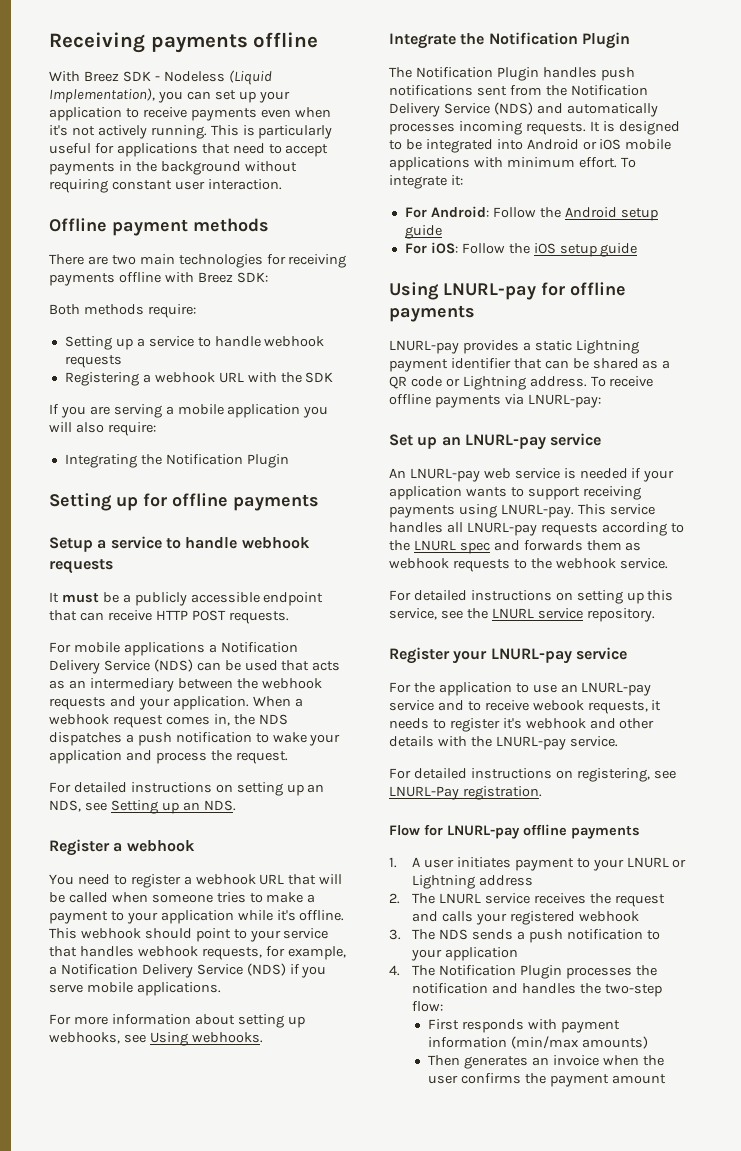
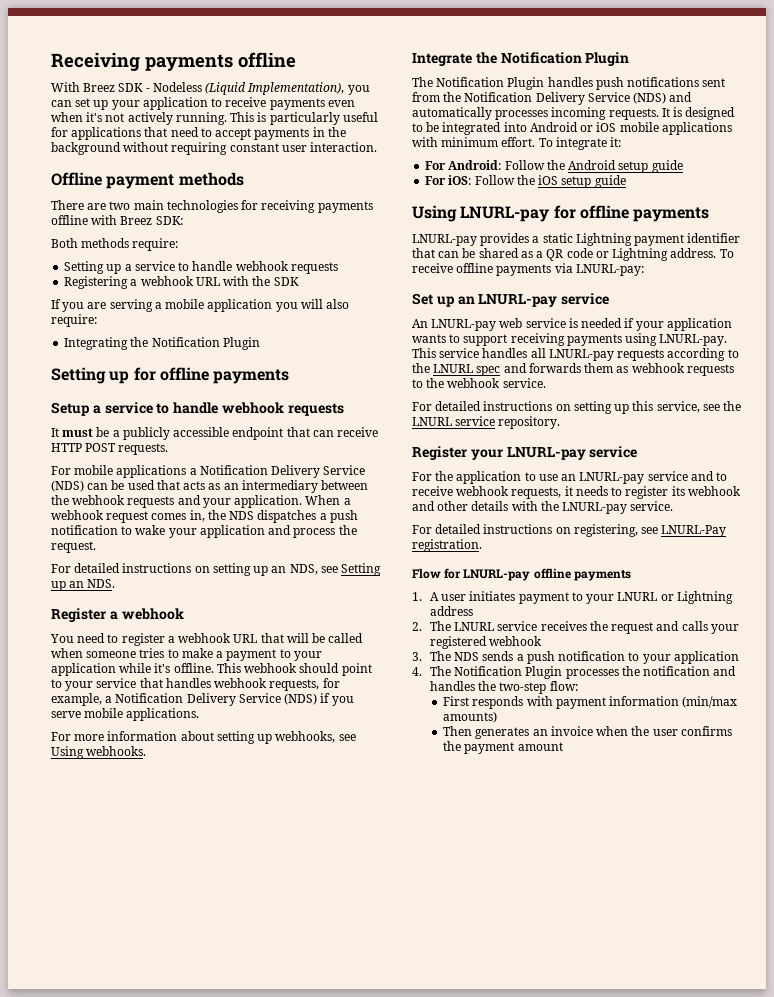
- For the application to use an LNURL-pay service and to receive webook requests, it needs to register it's webhook and other details with the LNURL-pay service.
+ For the application to use an LNURL-pay service and to receive webhook requests, it needs to register its webhook and other details with the LNURL-pay service.

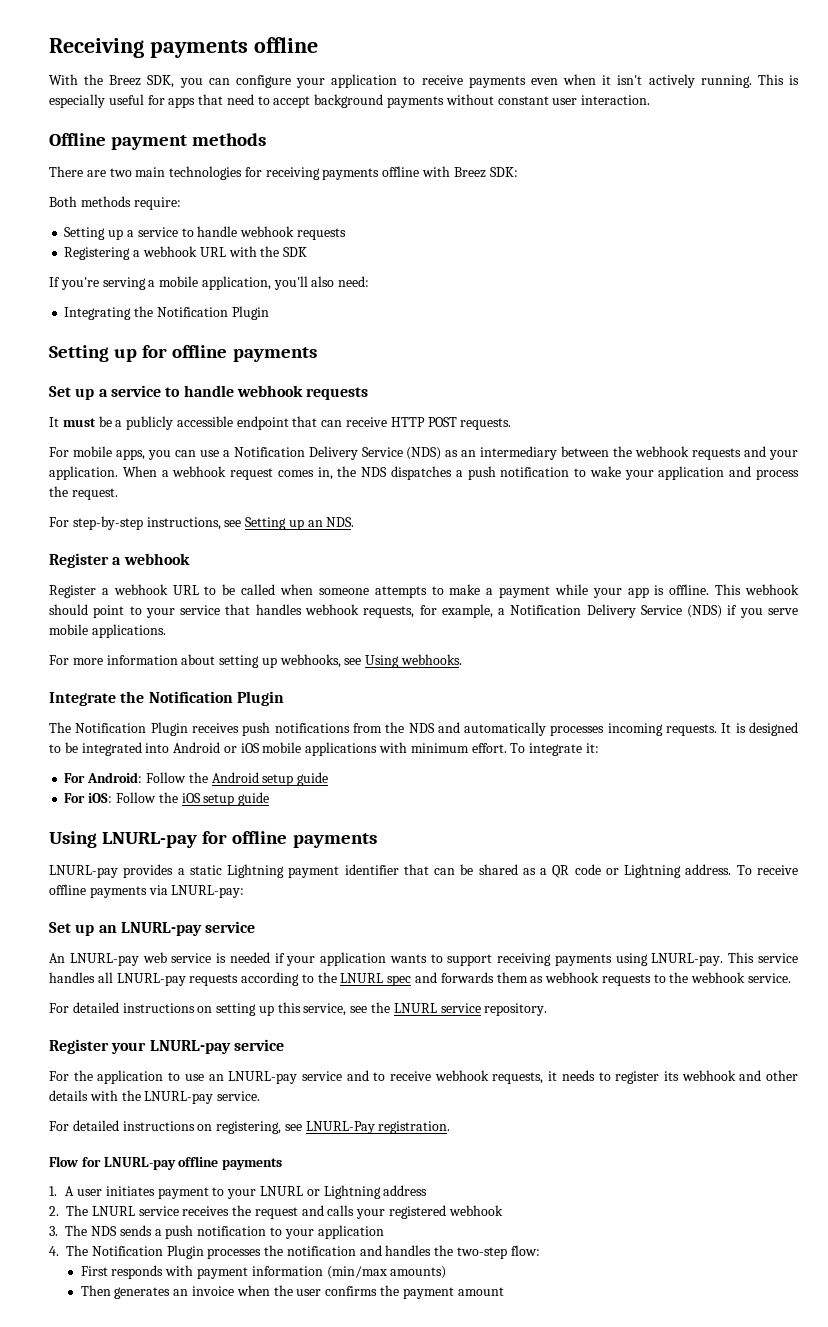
- With Breez SDK - Nodeless (Liquid Implementation), you can set up your application to receive payments even when it's not actively running.
+ With the Breez SDK, you can configure your application to receive payments even when it isn't actively running.
- This is particularly useful for applications that need to accept payments in the background without requiring constant user interaction.
+ This is especially useful for apps that need to accept background payments without constant user interaction.
- If you are serving a mobile application you will also require:
+ If you're serving a mobile application, you'll also need:
- Setup a service to handle webhook requests
+ Set up a service to handle webhook requests
- For mobile applications a Notification Delivery Service (NDS) can be used that acts as an intermediary between the webhook requests and your application.
+ For mobile apps, you can use a Notification Delivery Service (NDS) as an intermediary between the webhook requests and your application.
- For detailed instructions on setting up an NDS, see Setting up an NDS.
+ For step-by-step instructions, see Setting up an NDS.
- You need to register a webhook URL that will be called when someone tries to make a payment to your application while it's offline.
+ Register a webhook URL to be called when someone attempts to make a payment while your app is offline.
- The Notification Plugin handles push notifications sent from the Notification Delivery Service (NDS) and automatically processes incoming requests.
+ The Notification Plugin receives push notifications from the NDS and automatically processes incoming requests.

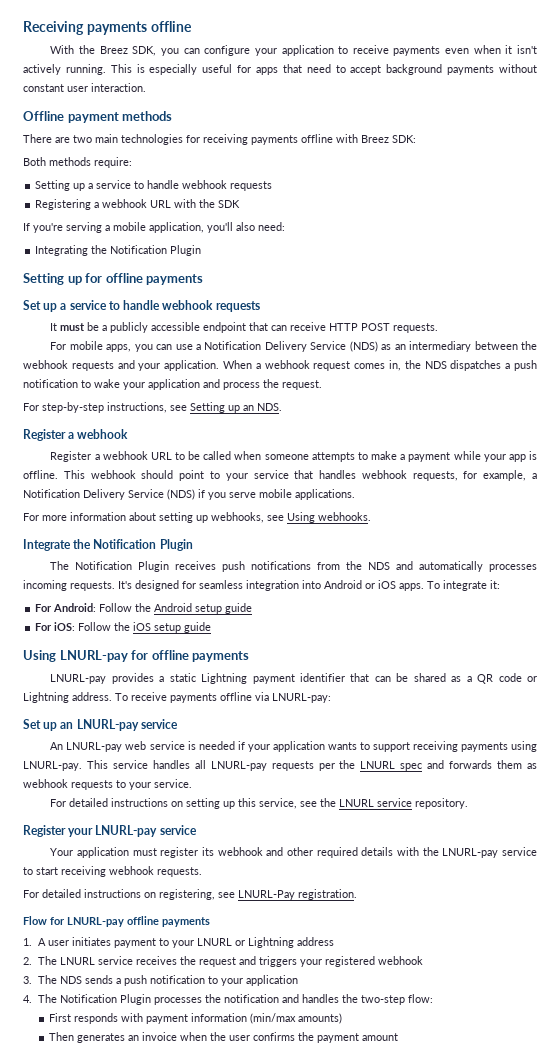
- It is designed to be integrated into Android or iOS mobile applications with minimum effort.
+ It's designed for seamless integration into Android or iOS apps.
- To receive offline payments via LNURL-pay:
+ To receive payments offline via LNURL-pay:
- This service handles all LNURL-pay requests according to the LNURL spec and forwards them as webhook requests to the webhook service.
+ This service handles all LNURL-pay requests per the LNURL spec and forwards them as webhook requests to your service.
- For the application to use an LNURL-pay service and to receive webhook requests, it needs to register its webhook and other details with the LNURL-pay service.
+ Your application must register its webhook and other required details with the LNURL-pay service to start receiving webhook requests.
- 2. The LNURL service receives the request and calls your registered webhook
+ 2. The LNURL service receives the request and triggers your registered webhook

